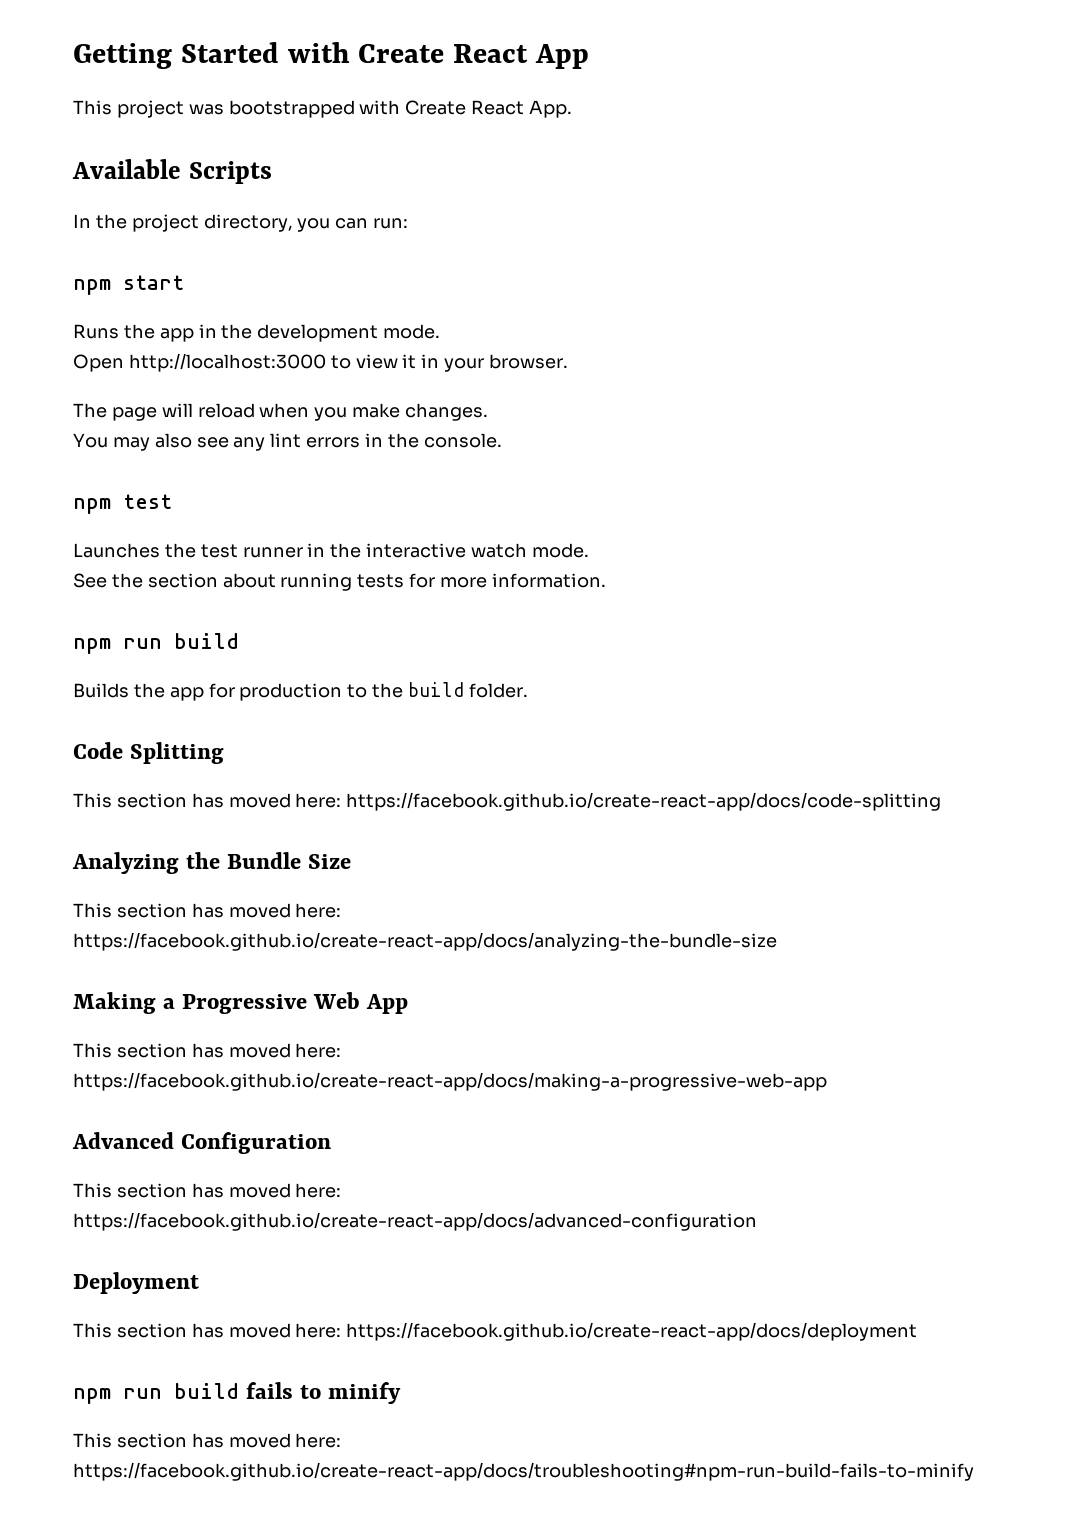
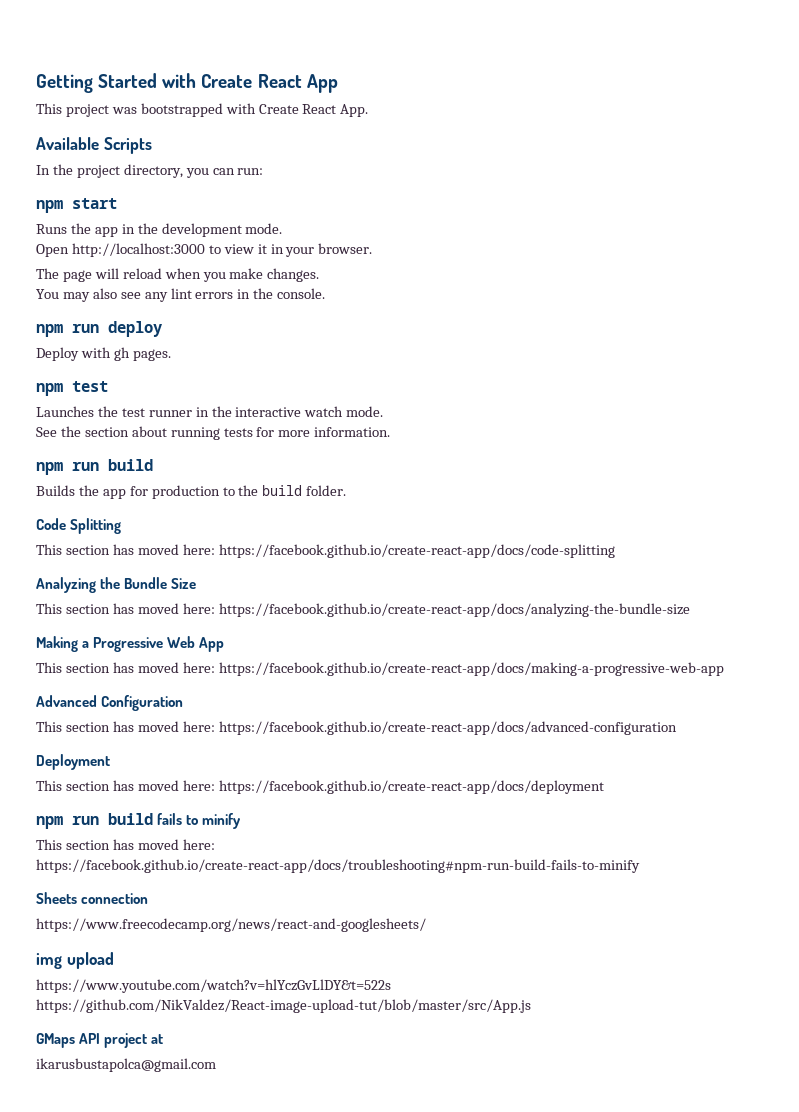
+ npm run deploy
+ Deploy with gh pages.
+ Sheets connection
+ https://www.freecodecamp.org/news/react-and-googlesheets/
+ img upload
+ https://www.youtube.com/watch?v=hlYczGvLlDY&t=522s https://github.com/NikValdez/React-image-upload-tut/blob/master/src/App.js
+ GMaps API project at
+ ikarusbustapolca@gmail.com

